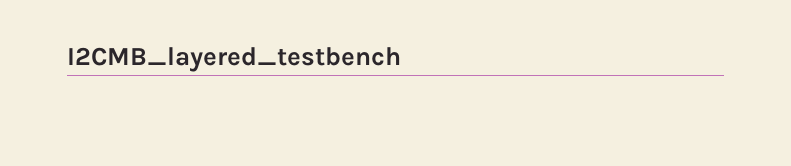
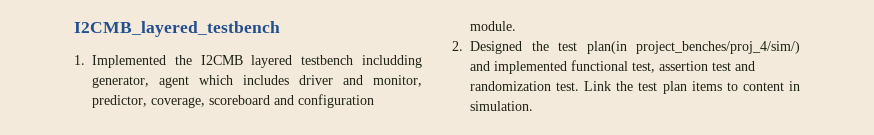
+ 1. Implemented the I2CMB layered testbench includding generator, agent which includes driver and monitor, predictor, coverage, scoreboard and configuration module.
+ 2. Designed the test plan(in project_benches/proj_4/sim/) and implemented functional test, assertion test and randomization test. Link the test plan items to content in simulation.

